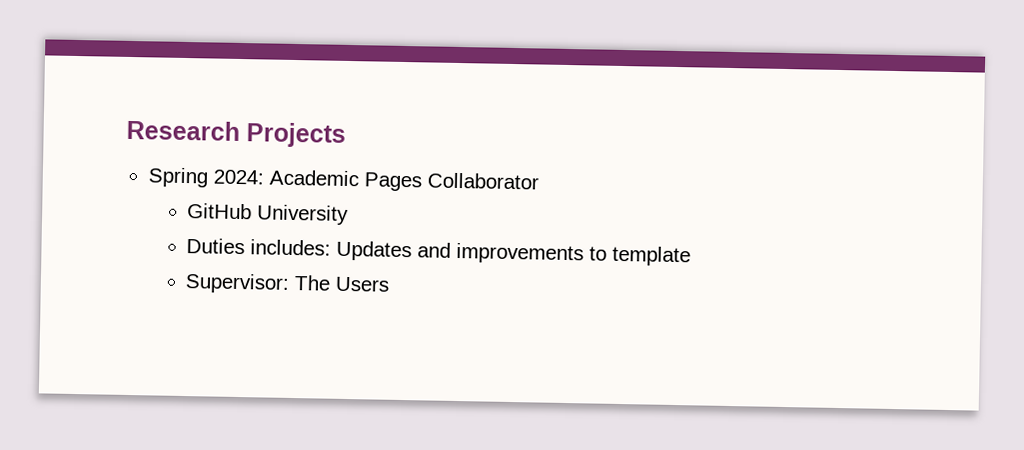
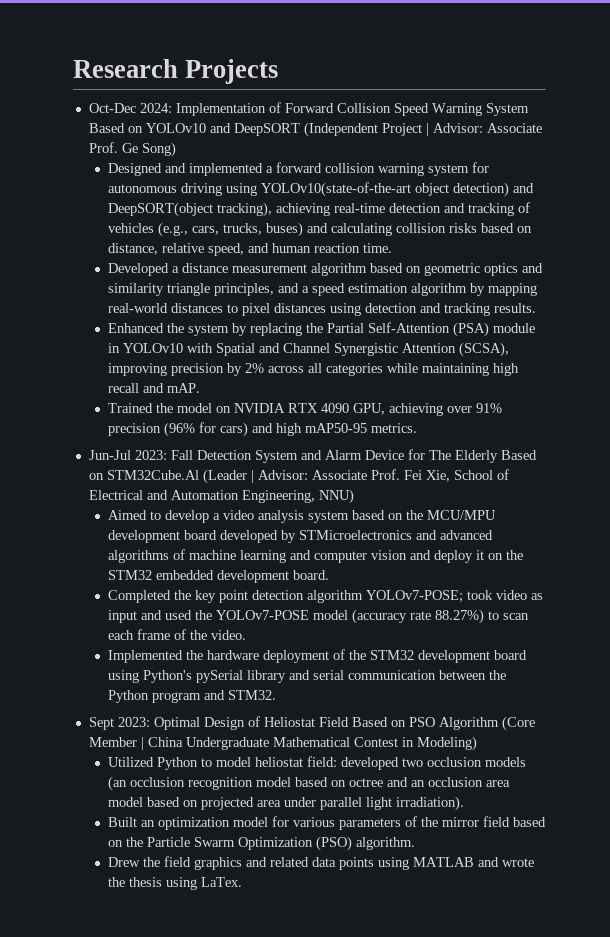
- Spring 2024: Academic Pages Collaborator
- GitHub University
- Duties includes: Updates and improvements to template
- Supervisor: The Users
+ Oct-Dec 2024: Implementation of Forward Collision Speed Warning System Based on YOLOv10 and DeepSORT (Independent Project | Advisor: Associate Prof. Ge Song)
+ Designed and implemented a forward collision warning system for autonomous driving using YOLOv10(state-of-the-art object detection) and DeepSORT(object tracking), achieving real-time detection and tracking of vehicles (e.g., cars, trucks, buses) and calculating collision risks based on distance, relative speed, and human reaction time.
+ Developed a distance measurement algorithm based on geometric optics and similarity triangle principles, and a speed estimation algorithm by mapping real-world distances to pixel distances using detection and tracking results.
+ Enhanced the system by replacing the Partial Self-Attention (PSA) module in YOLOv10 with Spatial and Channel Synergistic Attention (SCSA), improving precision by 2% across all categories while maintaining high recall and mAP.
+ Trained the model on NVIDIA RTX 4090 GPU, achieving over 91% precision (96% for cars) and high mAP50-95 metrics.
+ Jun-Jul 2023: Fall Detection System and Alarm Device for The Elderly Based on STM32Cube.Al (Leader | Advisor: Associate Prof. Fei Xie, School of Electrical and Automation Engineering, NNU)
+ Aimed to develop a video analysis system based on the MCU/MPU development board developed by STMicroelectronics and advanced algorithms of machine learning and computer vision and deploy it on the STM32 embedded development board.
+ Completed the key point detection algorithm YOLOv7-POSE; took video as input and used the YOLOv7-POSE model (accuracy rate 88.27%) to scan each frame of the video.
+ Implemented the hardware deployment of the STM32 development board using Python's pySerial library and serial communication between the Python program and STM32.
+ Sept 2023: Optimal Design of Heliostat Field Based on PSO Algorithm (Core Member | China Undergraduate Mathematical Contest in Modeling)
+ Utilized Python to model heliostat field: developed two occlusion models (an occlusion recognition model based on octree and an occlusion area model based on projected area under parallel light irradiation).
+ Built an optimization model for various parameters of the mirror field based on the Particle Swarm Optimization (PSO) algorithm.
+ Drew the field graphics and related data points using MATLAB and wrote the thesis using LaTex.

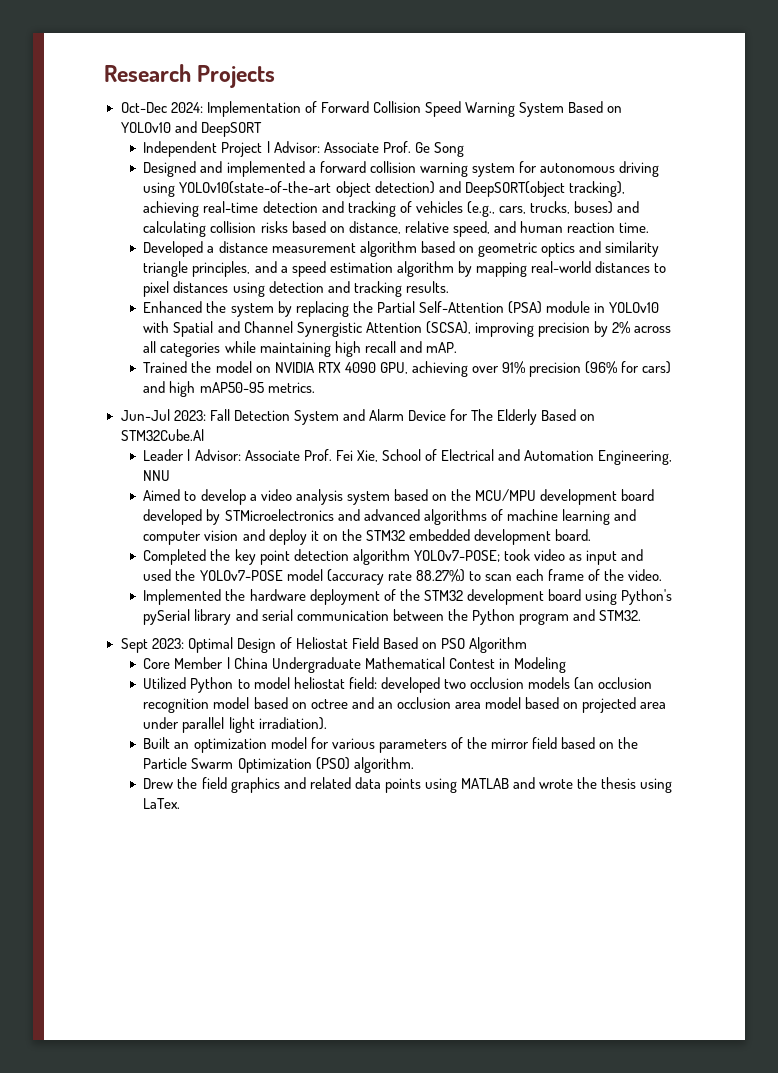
- Oct-Dec 2024: Implementation of Forward Collision Speed Warning System Based on YOLOv10 and DeepSORT (Independent Project | Advisor: Associate Prof. Ge Song)
+ Oct-Dec 2024: Implementation of Forward Collision Speed Warning System Based on YOLOv10 and DeepSORT
+ Independent Project | Advisor: Associate Prof. Ge Song
- Jun-Jul 2023: Fall Detection System and Alarm Device for The Elderly Based on STM32Cube.Al (Leader | Advisor: Associate Prof. Fei Xie, School of Electrical and Automation Engineering, NNU)
+ Jun-Jul 2023: Fall Detection System and Alarm Device for The Elderly Based on STM32Cube.Al
+ Leader | Advisor: Associate Prof. Fei Xie, School of Electrical and Automation Engineering, NNU
- Sept 2023: Optimal Design of Heliostat Field Based on PSO Algorithm (Core Member | China Undergraduate Mathematical Contest in Modeling)
+ Sept 2023: Optimal Design of Heliostat Field Based on PSO Algorithm
+ Core Member | China Undergraduate Mathematical Contest in Modeling

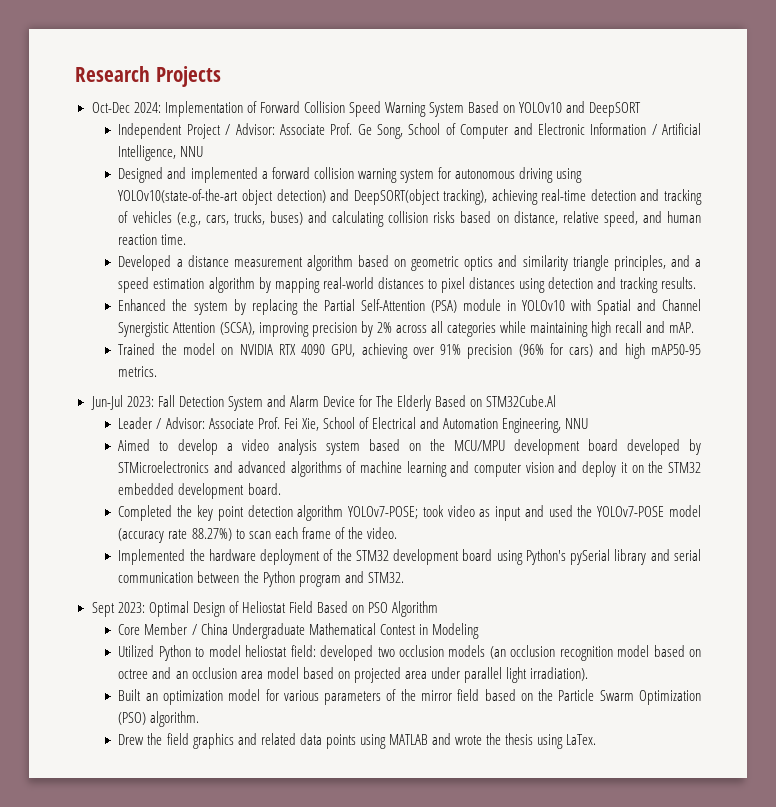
- Independent Project | Advisor: Associate Prof. Ge Song
+ Independent Project / Advisor: Associate Prof. Ge Song, School of Computer and Electronic Information / Artificial Intelligence, NNU
- Leader | Advisor: Associate Prof. Fei Xie, School of Electrical and Automation Engineering, NNU
+ Leader / Advisor: Associate Prof. Fei Xie, School of Electrical and Automation Engineering, NNU
- Core Member | China Undergraduate Mathematical Contest in Modeling
+ Core Member / China Undergraduate Mathematical Contest in Modeling

